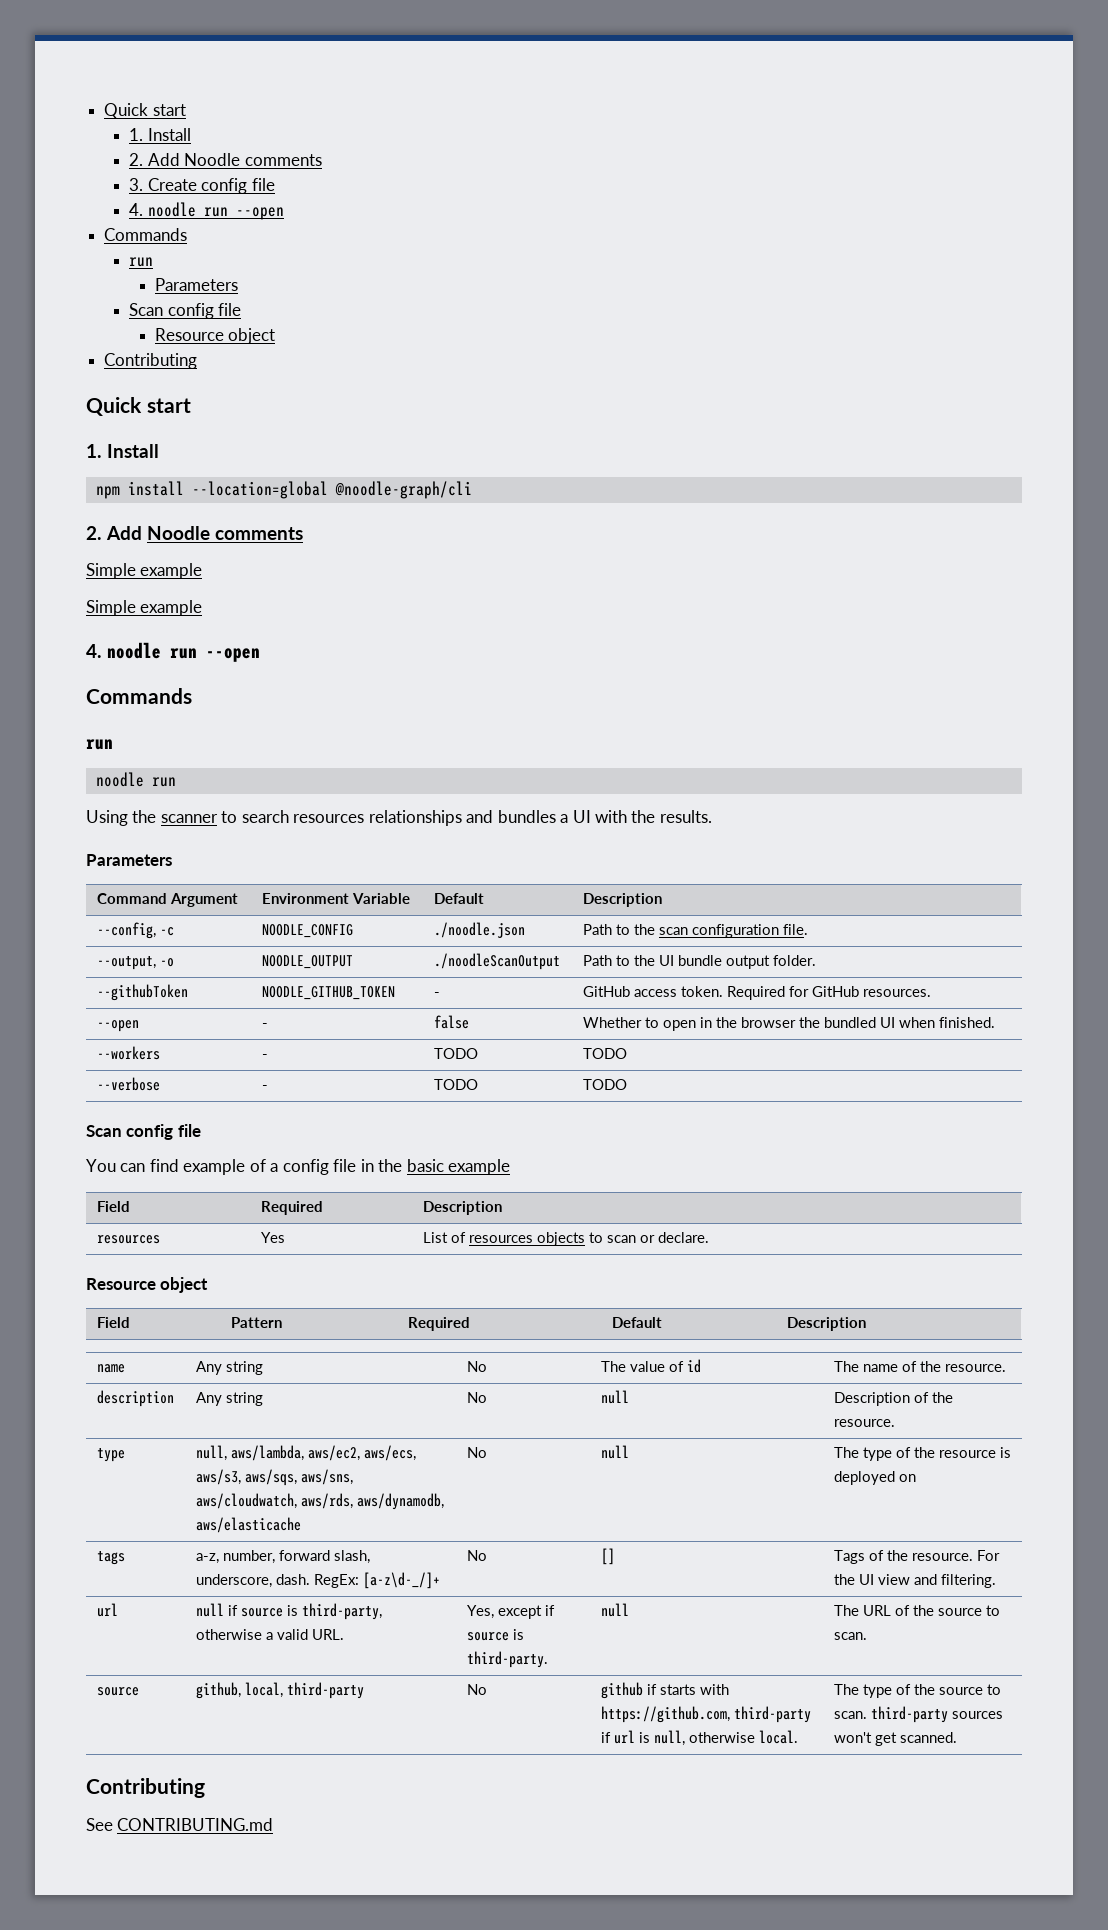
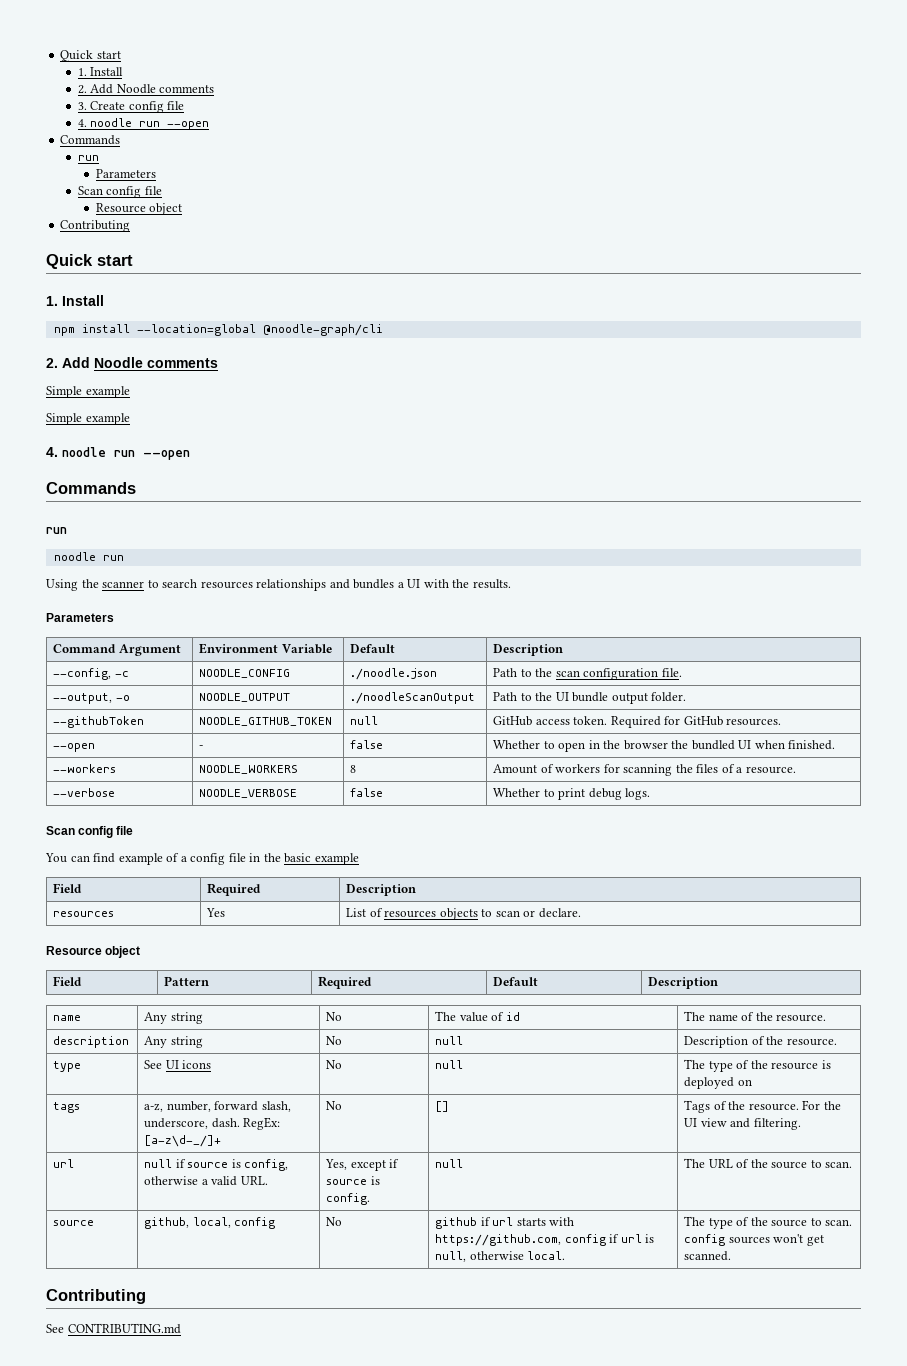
- --githubToken | NOODLE_GITHUB_TOKEN | - | GitHub access token. Required for GitHub resources.
+ --githubToken | NOODLE_GITHUB_TOKEN | null | GitHub access token. Required for GitHub resources.
- --workers | - | TODO | TODO
- --verbose | - | TODO | TODO
+ --workers | NOODLE_WORKERS | 8 | Amount of workers for scanning the files of a resource.
+ --verbose | NOODLE_VERBOSE | false | Whether to print debug logs.
- type | null, aws/lambda, aws/ec2, aws/ecs, aws/s3, aws/sqs, aws/sns, aws/cloudwatch, aws/rds, aws/dynamodb, aws/elasticache | No | null | The type of the resource is deployed on
+ type | See UI icons | No | null | The type of the resource is deployed on
- url | null if source is third-party, otherwise a valid URL. | Yes, except if source is third-party. | null | The URL of the source to scan.
+ url | null if source is config, otherwise a valid URL. | Yes, except if source is config. | null | The URL of the source to scan.
- source | github, local, third-party | No | github if starts with https://github.com, third-party if url is null, otherwise local. | The type of the source to scan. third-party sources won't get scanned.
+ source | github, local, config | No | github if url starts with https://github.com, config if url is null, otherwise local. | The type of the source to scan. config sources won't get scanned.

